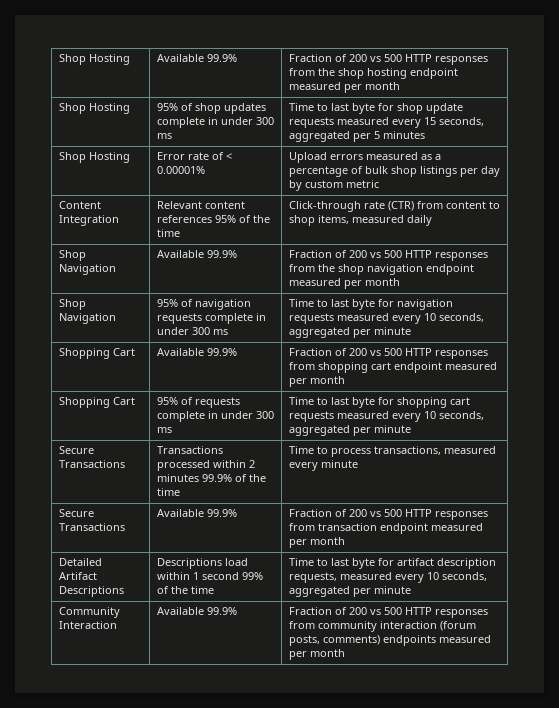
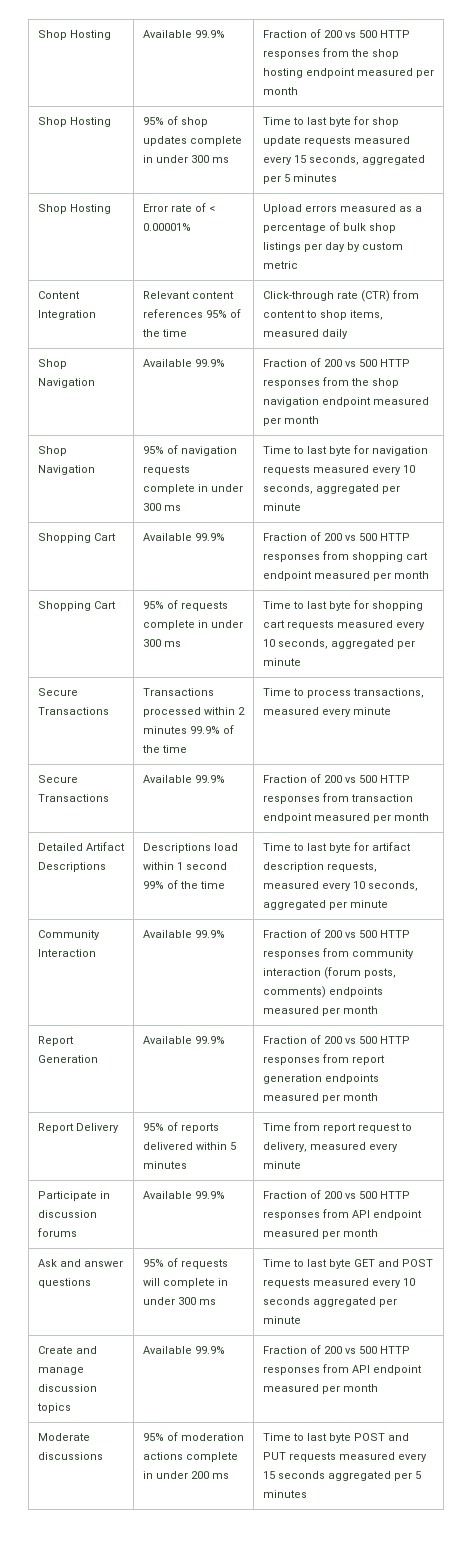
+ Report Generation | Available 99.9% | Fraction of 200 vs 500 HTTP responses from report generation endpoints measured per month
+ Report Delivery | 95% of reports delivered within 5 minutes | Time from report request to delivery, measured every minute
+ Participate in discussion forums | Available 99.9% | Fraction of 200 vs 500 HTTP responses from API endpoint measured per month
+ Ask and answer questions | 95% of requests will complete in under 300 ms | Time to last byte GET and POST requests measured every 10 seconds aggregated per minute
+ Create and manage discussion topics | Available 99.9% | Fraction of 200 vs 500 HTTP responses from API endpoint measured per month
+ Moderate discussions | 95% of moderation actions complete in under 200 ms | Time to last byte POST and PUT requests measured every 15 seconds aggregated per 5 minutes

